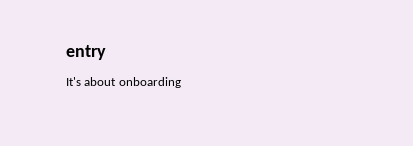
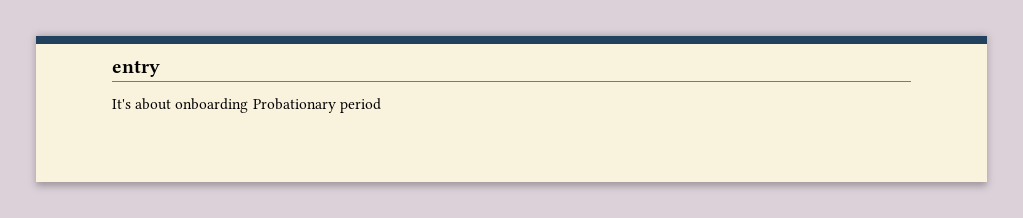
- It's about onboarding
+ It's about onboarding Probationary period

